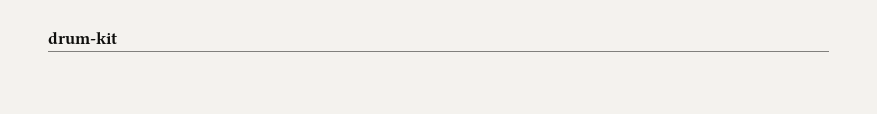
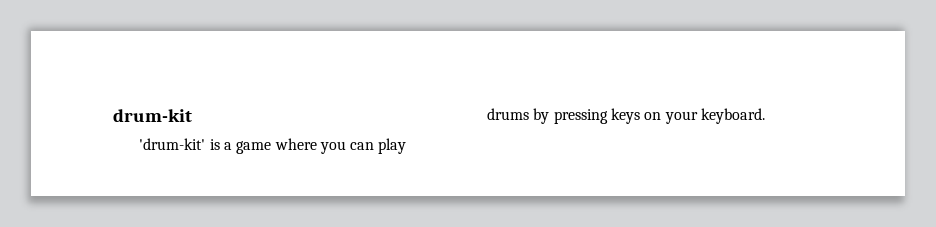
+ 'drum-kit' is a game where you can play drums by pressing keys on your keyboard.

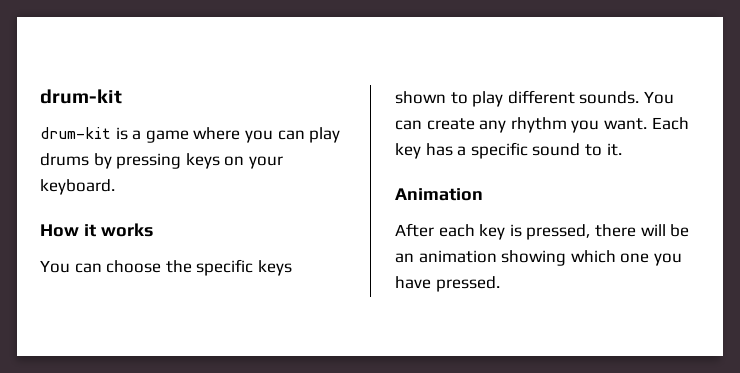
- 'drum-kit' is a game where you can play drums by pressing keys on your keyboard.
+ drum-kit is a game where you can play drums by pressing keys on your keyboard.
+ How it works
+ You can choose the specific keys shown to play different sounds. You can create any rhythm you want. Each key has a specific sound to it.
+ Animation
+ After each key is pressed, there will be an animation showing which one you have pressed.

